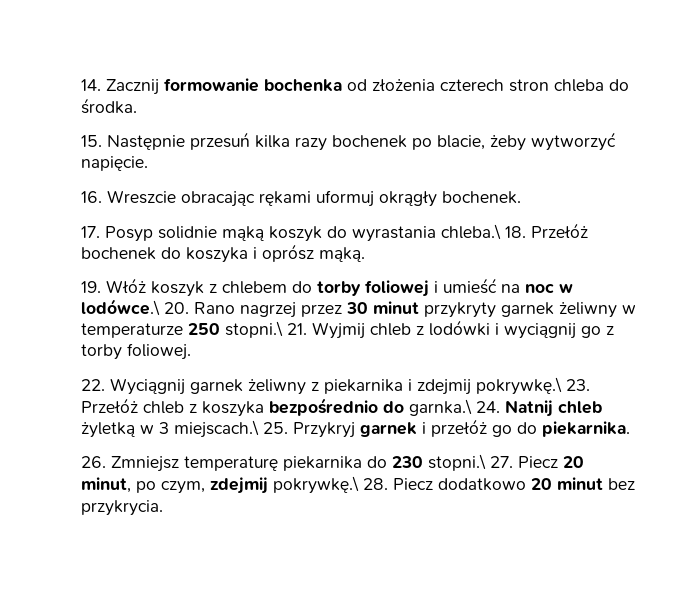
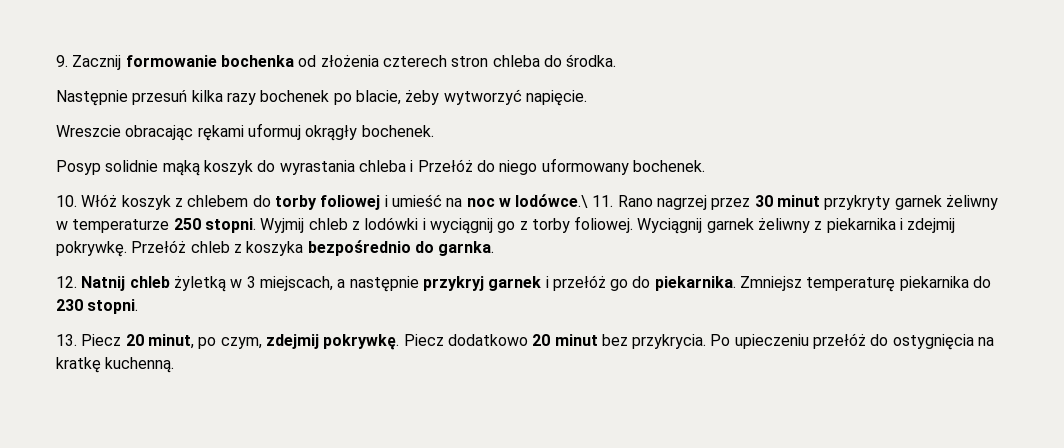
- 14. Zacznij formowanie bochenka od złożenia czterech stron chleba do środka.
+ 9. Zacznij formowanie bochenka od złożenia czterech stron chleba do środka.
- 15. Następnie przesuń kilka razy bochenek po blacie, żeby wytworzyć napięcie.
+ Następnie przesuń kilka razy bochenek po blacie, żeby wytworzyć napięcie.
- 16. Wreszcie obracając rękami uformuj okrągły bochenek.
+ Wreszcie obracając rękami uformuj okrągły bochenek.
- 17. Posyp solidnie mąką koszyk do wyrastania chleba.\ 18. Przełóż bochenek do koszyka i oprósz mąką.
- 19. Włóż koszyk z chlebem do torby foliowej i umieść na noc w lodówce.\ 20. Rano nagrzej przez 30 minut przykryty garnek żeliwny w temperaturze 250 stopni.\ 21. Wyjmij chleb z lodówki i wyciągnij go z torby foliowej.
- 22. Wyciągnij garnek żeliwny z piekarnika i zdejmij pokrywkę.\ 23. Przełóż chleb z koszyka bezpośrednio do garnka.\ 24. Natnij chleb żyletką w 3 miejscach.\ 25. Przykryj garnek i przełóż go do piekarnika.
- 26. Zmniejsz temperaturę piekarnika do 230 stopni.\ 27. Piecz 20 minut, po czym, zdejmij pokrywkę.\ 28. Piecz dodatkowo 20 minut bez przykrycia.
+ Posyp solidnie mąką koszyk do wyrastania chleba i Przełóż do niego uformowany bochenek.
+ 10. Włóż koszyk z chlebem do torby foliowej i umieść na noc w lodówce.\ 11. Rano nagrzej przez 30 minut przykryty garnek żeliwny w temperaturze 250 stopni. Wyjmij chleb z lodówki i wyciągnij go z torby foliowej. Wyciągnij garnek żeliwny z piekarnika i zdejmij pokrywkę. Przełóż chleb z koszyka bezpośrednio do garnka.
+ 12. Natnij chleb żyletką w 3 miejscach, a następnie przykryj garnek i przełóż go do piekarnika. Zmniejsz temperaturę piekarnika do 230 stopni.
+ 13. Piecz 20 minut, po czym, zdejmij pokrywkę. Piecz dodatkowo 20 minut bez przykrycia.
+ Po upieczeniu przełóż do ostygnięcia na kratkę kuchenną.

